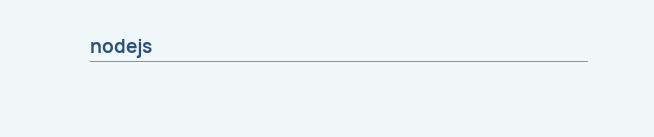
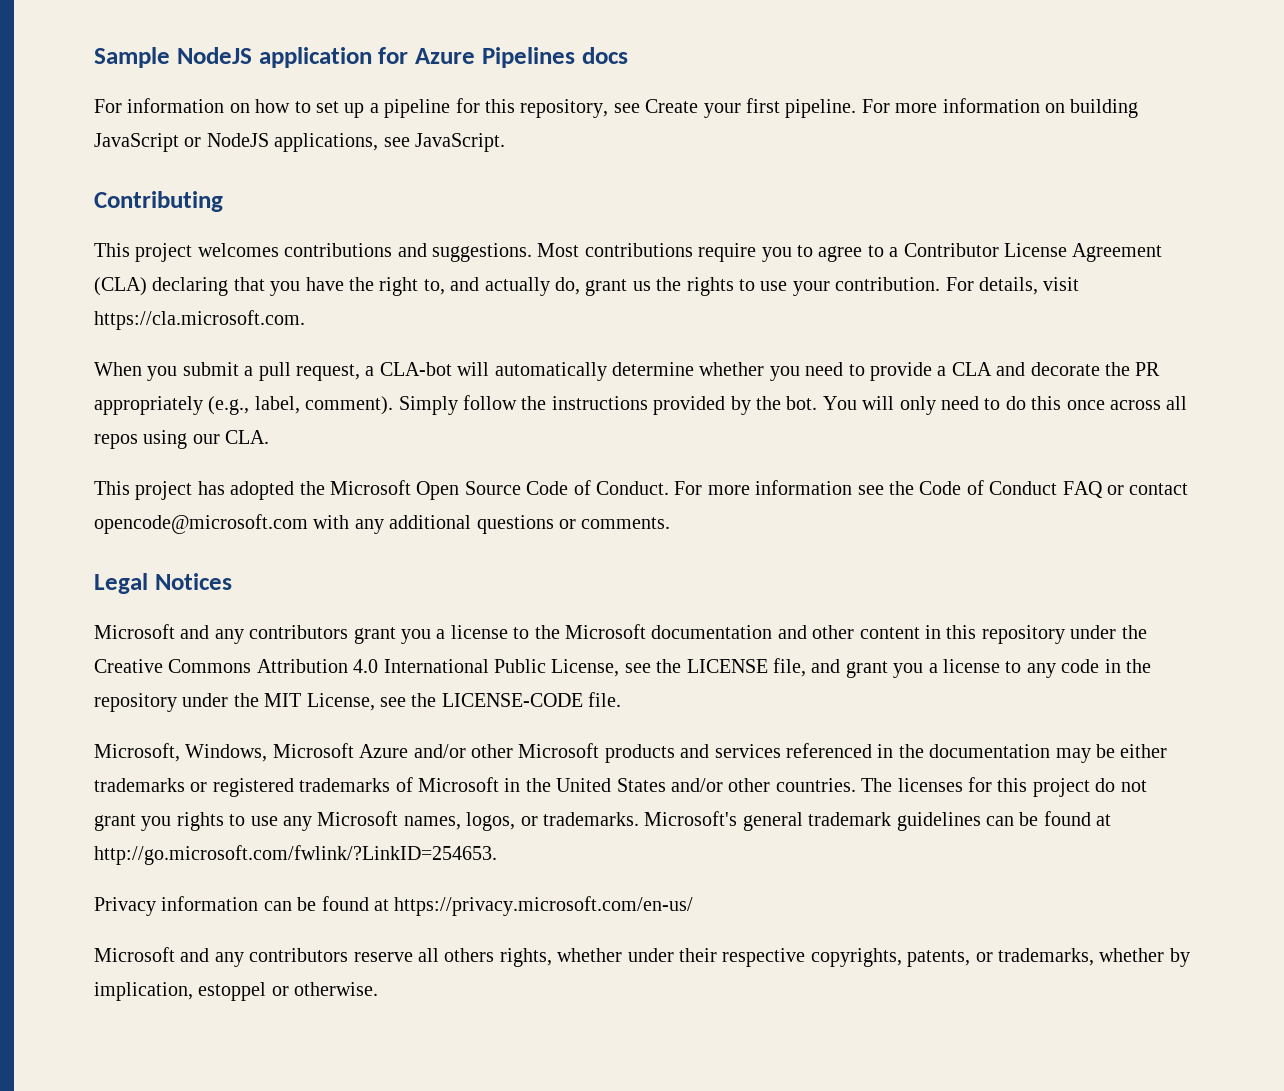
- nodejs
+ Sample NodeJS application for Azure Pipelines docs
+ For information on how to set up a pipeline for this repository, see Create your first pipeline. For more information on building JavaScript or NodeJS applications, see JavaScript.
+ Contributing
+ This project welcomes contributions and suggestions. Most contributions require you to agree to a Contributor License Agreement (CLA) declaring that you have the right to, and actually do, grant us the rights to use your contribution. For details, visit https://cla.microsoft.com.
+ When you submit a pull request, a CLA-bot will automatically determine whether you need to provide a CLA and decorate the PR appropriately (e.g., label, comment). Simply follow the instructions provided by the bot. You will only need to do this once across all repos using our CLA.
+ This project has adopted the Microsoft Open Source Code of Conduct. For more information see the Code of Conduct FAQ or contact opencode@microsoft.com with any additional questions or comments.
+ Legal Notices
+ Microsoft and any contributors grant you a license to the Microsoft documentation and other content in this repository under the Creative Commons Attribution 4.0 International Public License, see the LICENSE file, and grant you a license to any code in the repository under the MIT License, see the LICENSE-CODE file.
+ Microsoft, Windows, Microsoft Azure and/or other Microsoft products and services referenced in the documentation may be either trademarks or registered trademarks of Microsoft in the United States and/or other countries. The licenses for this project do not grant you rights to use any Microsoft names, logos, or trademarks. Microsoft's general trademark guidelines can be found at http://go.microsoft.com/fwlink/?LinkID=254653.
+ Privacy information can be found at https://privacy.microsoft.com/en-us/
+ Microsoft and any contributors reserve all others rights, whether under their respective copyrights, patents, or trademarks, whether by implication, estoppel or otherwise.

